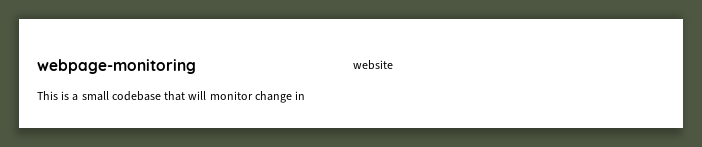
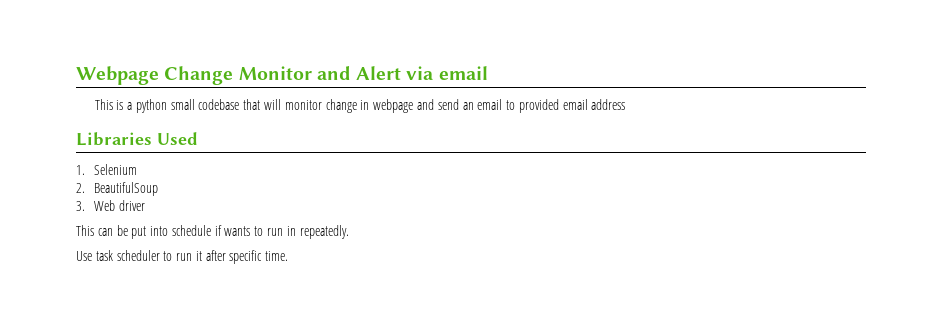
- webpage-monitoring
+ Webpage Change Monitor and Alert via email
- This is a small codebase that will monitor change in website
+ This is a python small codebase that will monitor change in webpage and send an email to provided email address
+ Libraries Used
+ 1. Selenium
+ 2. BeautifulSoup
+ 3. Web driver
+ This can be put into schedule if wants to run in repeatedly.
+ Use task scheduler to run it after specific time.

